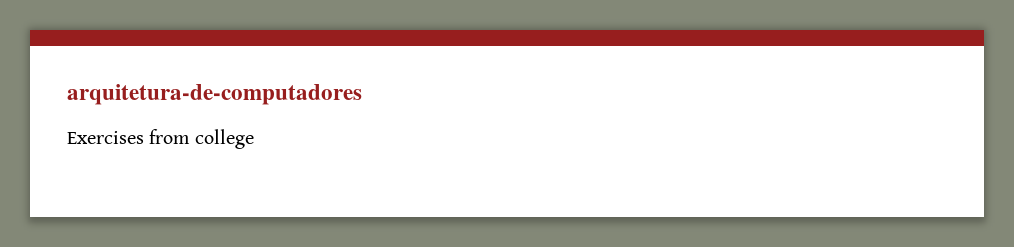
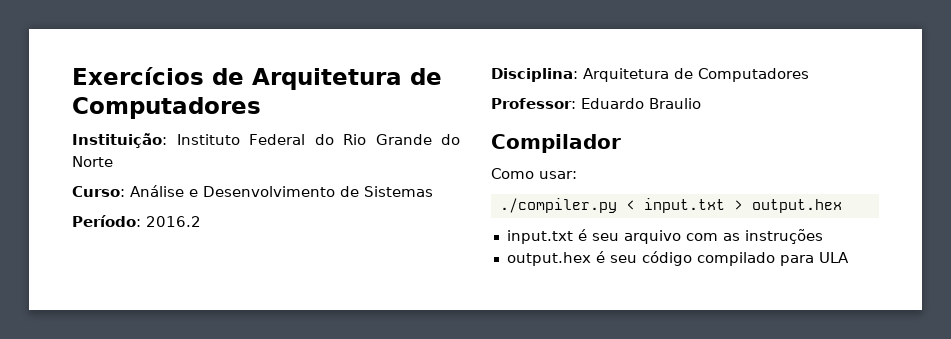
- arquitetura-de-computadores
- Exercises from college
+ Exercícios de Arquitetura de Computadores
+ Instituição: Instituto Federal do Rio Grande do Norte
+ Curso: Análise e Desenvolvimento de Sistemas
+ Período: 2016.2
+ Disciplina: Arquitetura de Computadores
+ Professor: Eduardo Braulio
+ Compilador
+ Como usar:
+ ./compiler.py < input.txt > output.hex
+ input.txt é seu arquivo com as instruções
+ output.hex é seu código compilado para ULA

